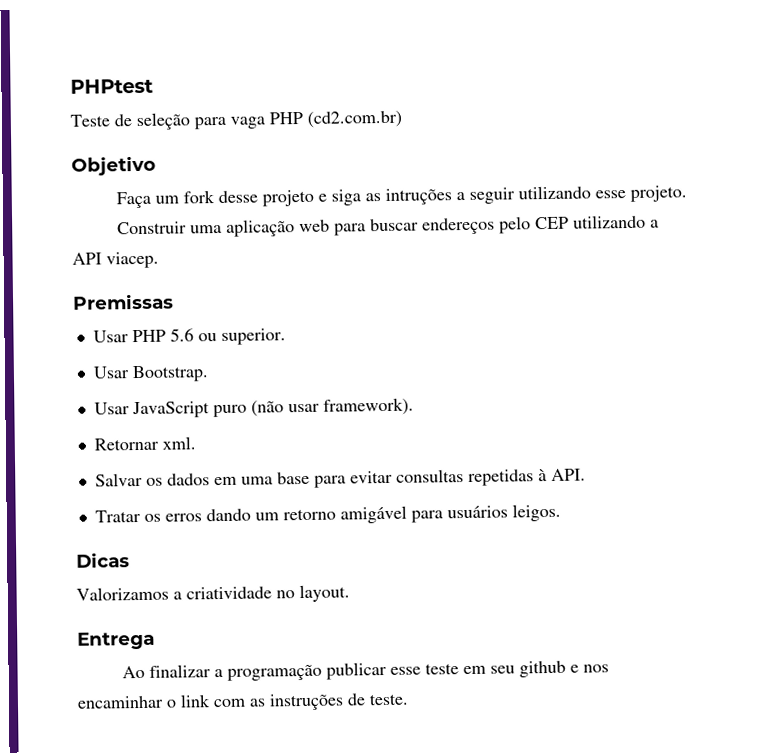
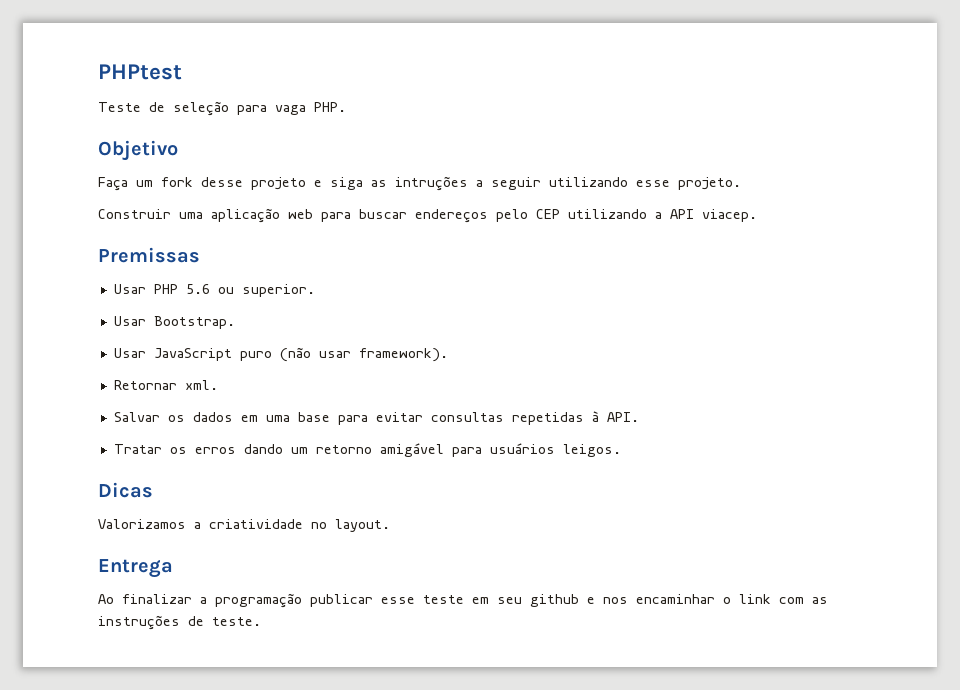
- Teste de seleção para vaga PHP (cd2.com.br)
+ Teste de seleção para vaga PHP.

